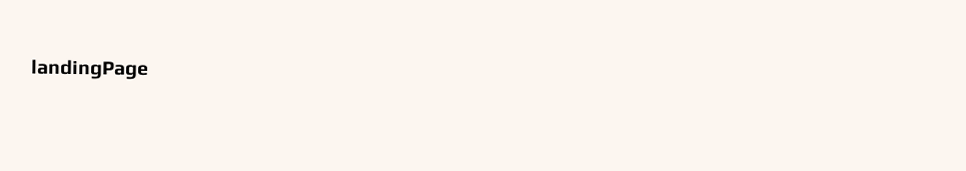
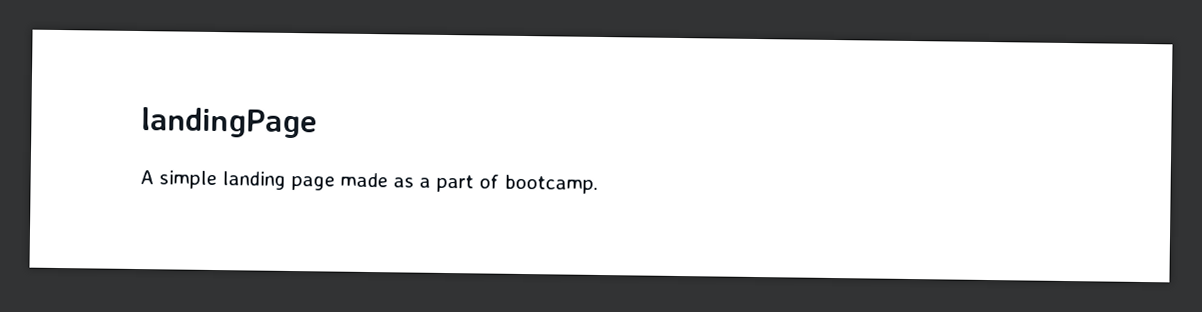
+ A simple landing page made as a part of bootcamp.

